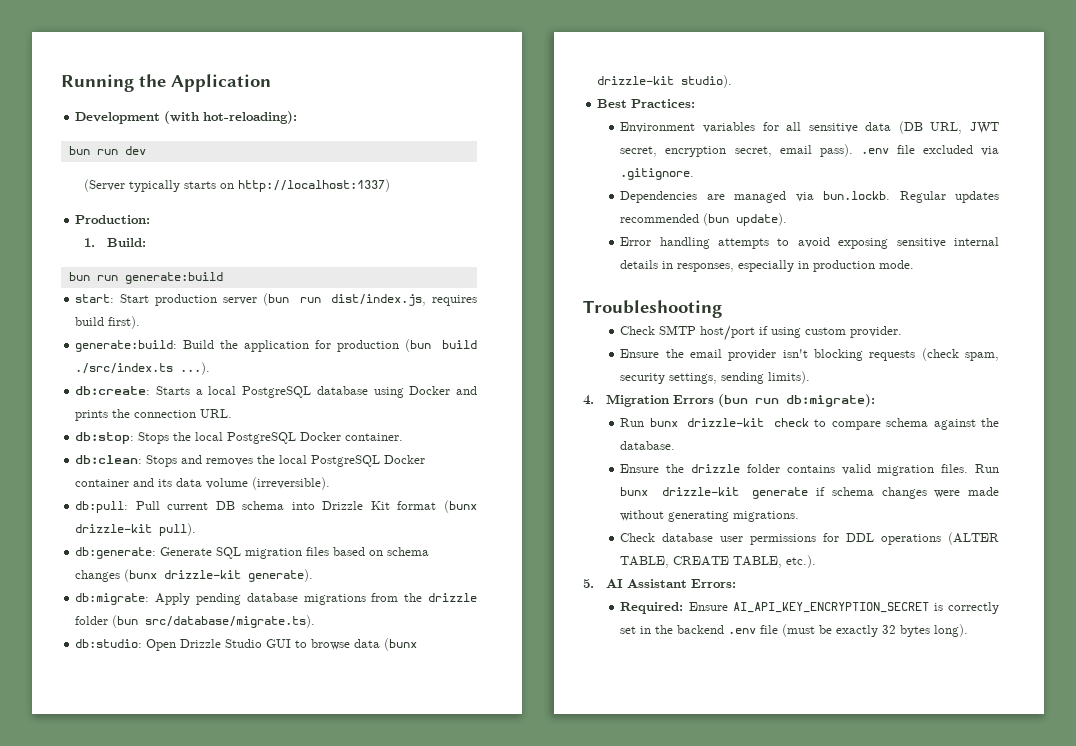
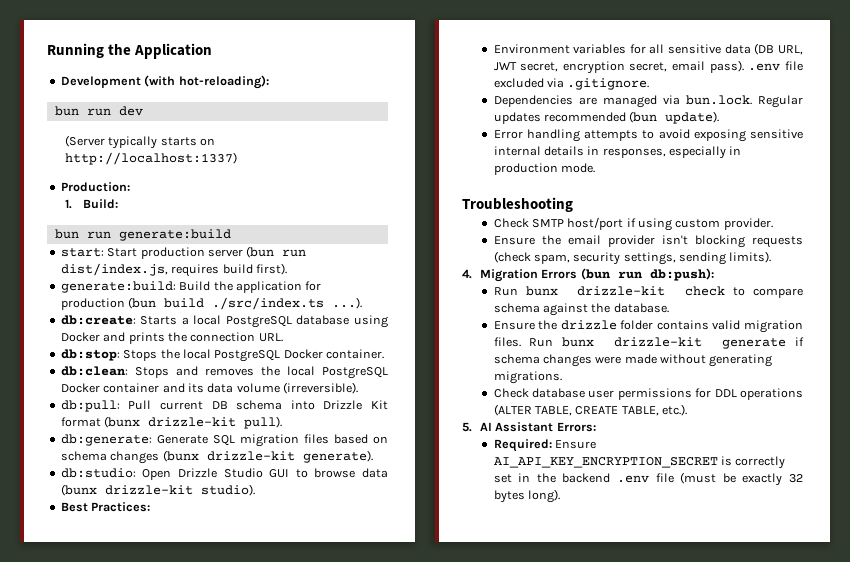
- db:migrate: Apply pending database migrations from the drizzle folder (bun src/database/migrate.ts).
- Dependencies are managed via bun.lockb. Regular updates recommended (bun update).
+ Dependencies are managed via bun.lock. Regular updates recommended (bun update).
- 4. Migration Errors (bun run db:migrate):
+ 4. Migration Errors (bun run db:push):

